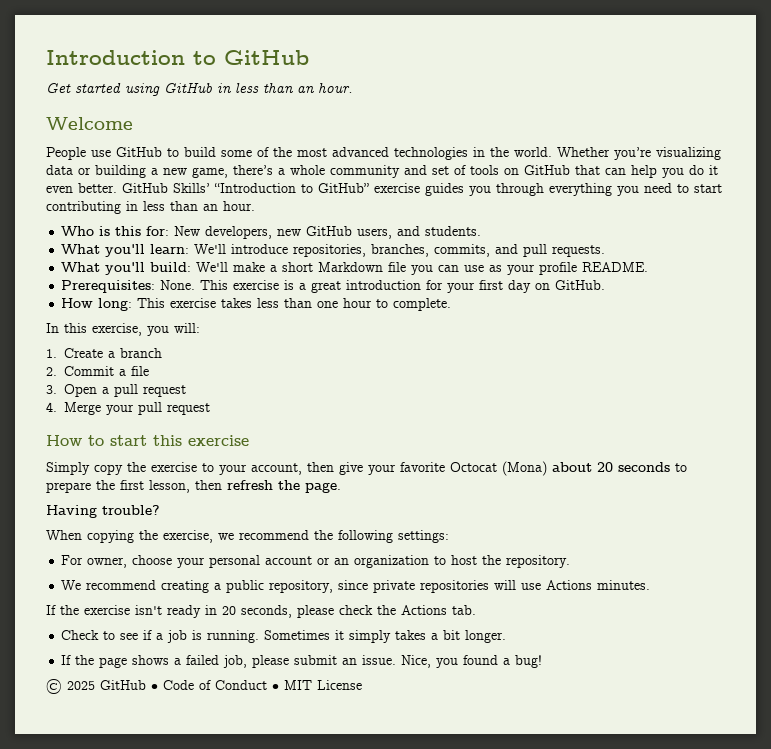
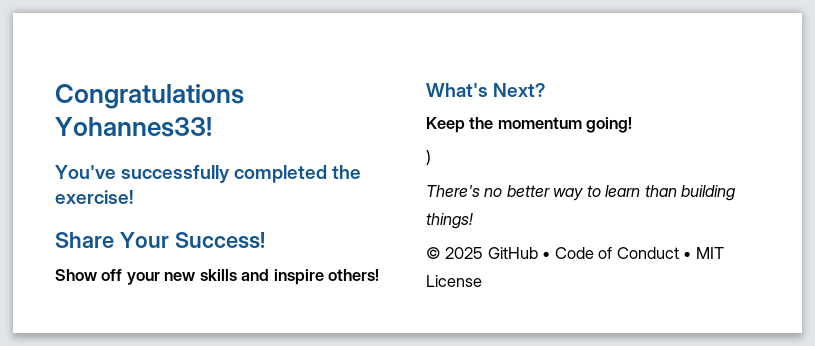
- Introduction to GitHub
- Get started using GitHub in less than an hour.
- Welcome
- People use GitHub to build some of the most advanced technologies in the world. Whether you’re visualizing data or building a new game, there’s a whole community and set of tools on GitHub that can help you do it even better. GitHub Skills’ “Introduction to GitHub” exercise guides you through everything you need to start contributing in less than an hour.
- Who is this for: New developers, new GitHub users, and students.
- What you'll learn: We'll introduce repositories, branches, commits, and pull requests.
- What you'll build: We'll make a short Markdown file you can use as your profile README.
- Prerequisites: None. This exercise is a great introduction for your first day on GitHub.
- How long: This exercise takes less than one hour to complete.
- In this exercise, you will:
- 1. Create a branch
- 2. Commit a file
- 3. Open a pull request
- 4. Merge your pull request
- How to start this exercise
- Simply copy the exercise to your account, then give your favorite Octocat (Mona) about 20 seconds to prepare the first lesson, then refresh the page.
- Having trouble?
- When copying the exercise, we recommend the following settings:
- For owner, choose your personal account or an organization to host the repository.
- We recommend creating a public repository, since private repositories will use Actions minutes.
- If the exercise isn't ready in 20 seconds, please check the Actions tab.
- Check to see if a job is running. Sometimes it simply takes a bit longer.
- If the page shows a failed job, please submit an issue. Nice, you found a bug!
+ Congratulations Yohannes33!
+ You've successfully completed the exercise!
+ Share Your Success!
+ Show off your new skills and inspire others!
+ What's Next?
+ Keep the momentum going!
+ )
+ There's no better way to learn than building things!

